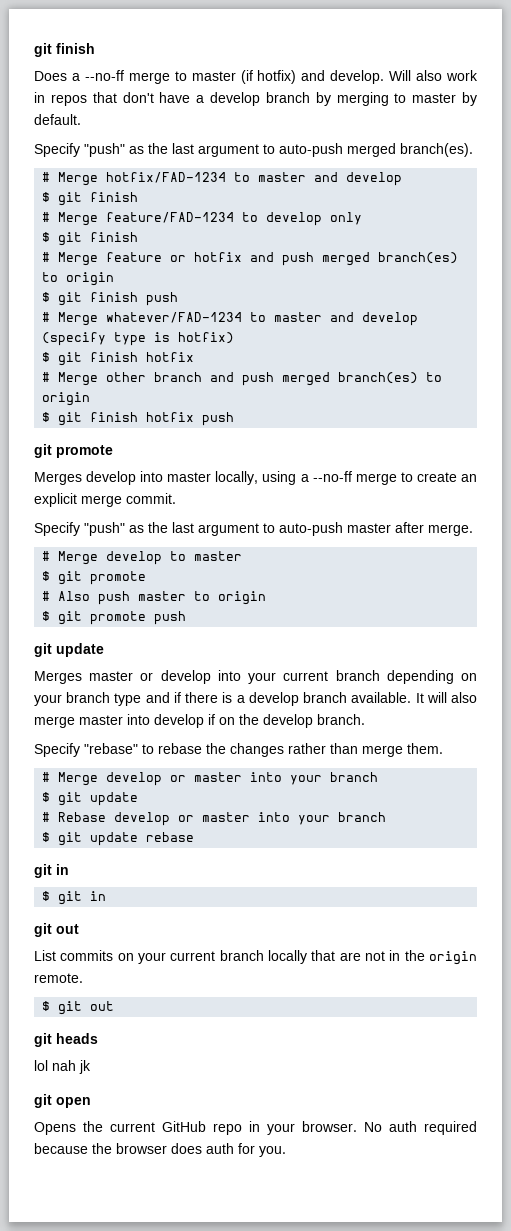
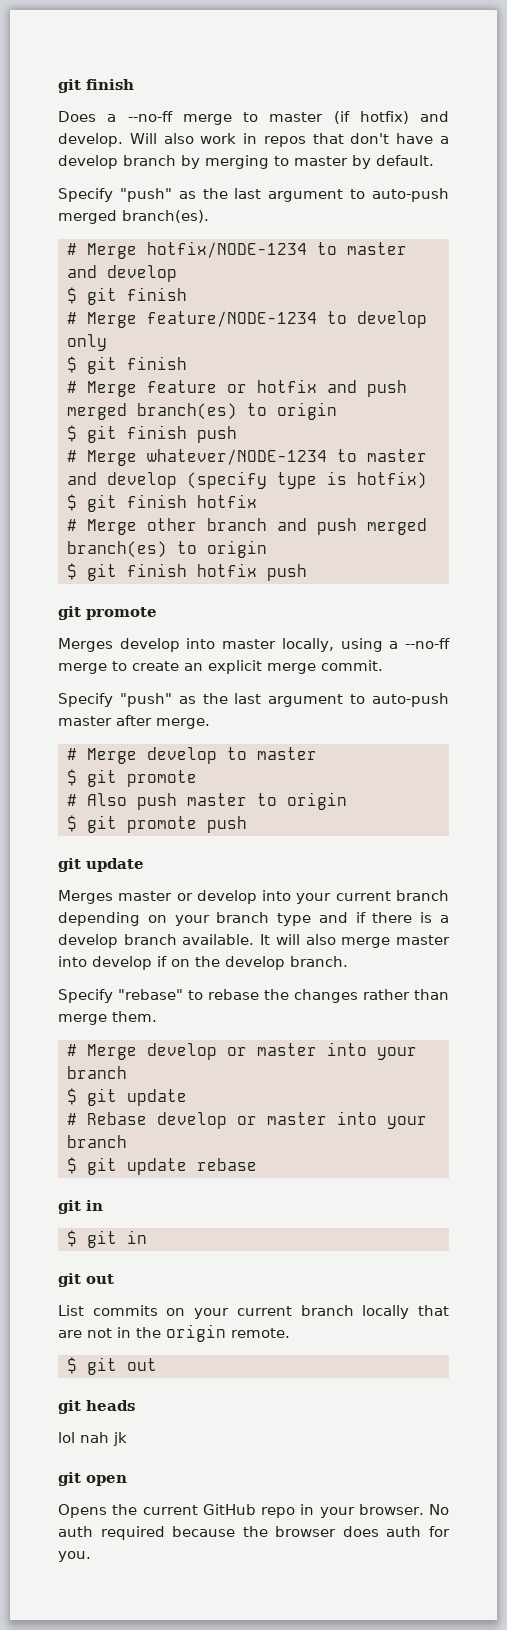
- # Merge hotfix/FAD-1234 to master and develop
+ # Merge hotfix/NODE-1234 to master and develop
- # Merge feature/FAD-1234 to develop only
+ # Merge feature/NODE-1234 to develop only
- # Merge whatever/FAD-1234 to master and develop (specify type is hotfix)
+ # Merge whatever/NODE-1234 to master and develop (specify type is hotfix)

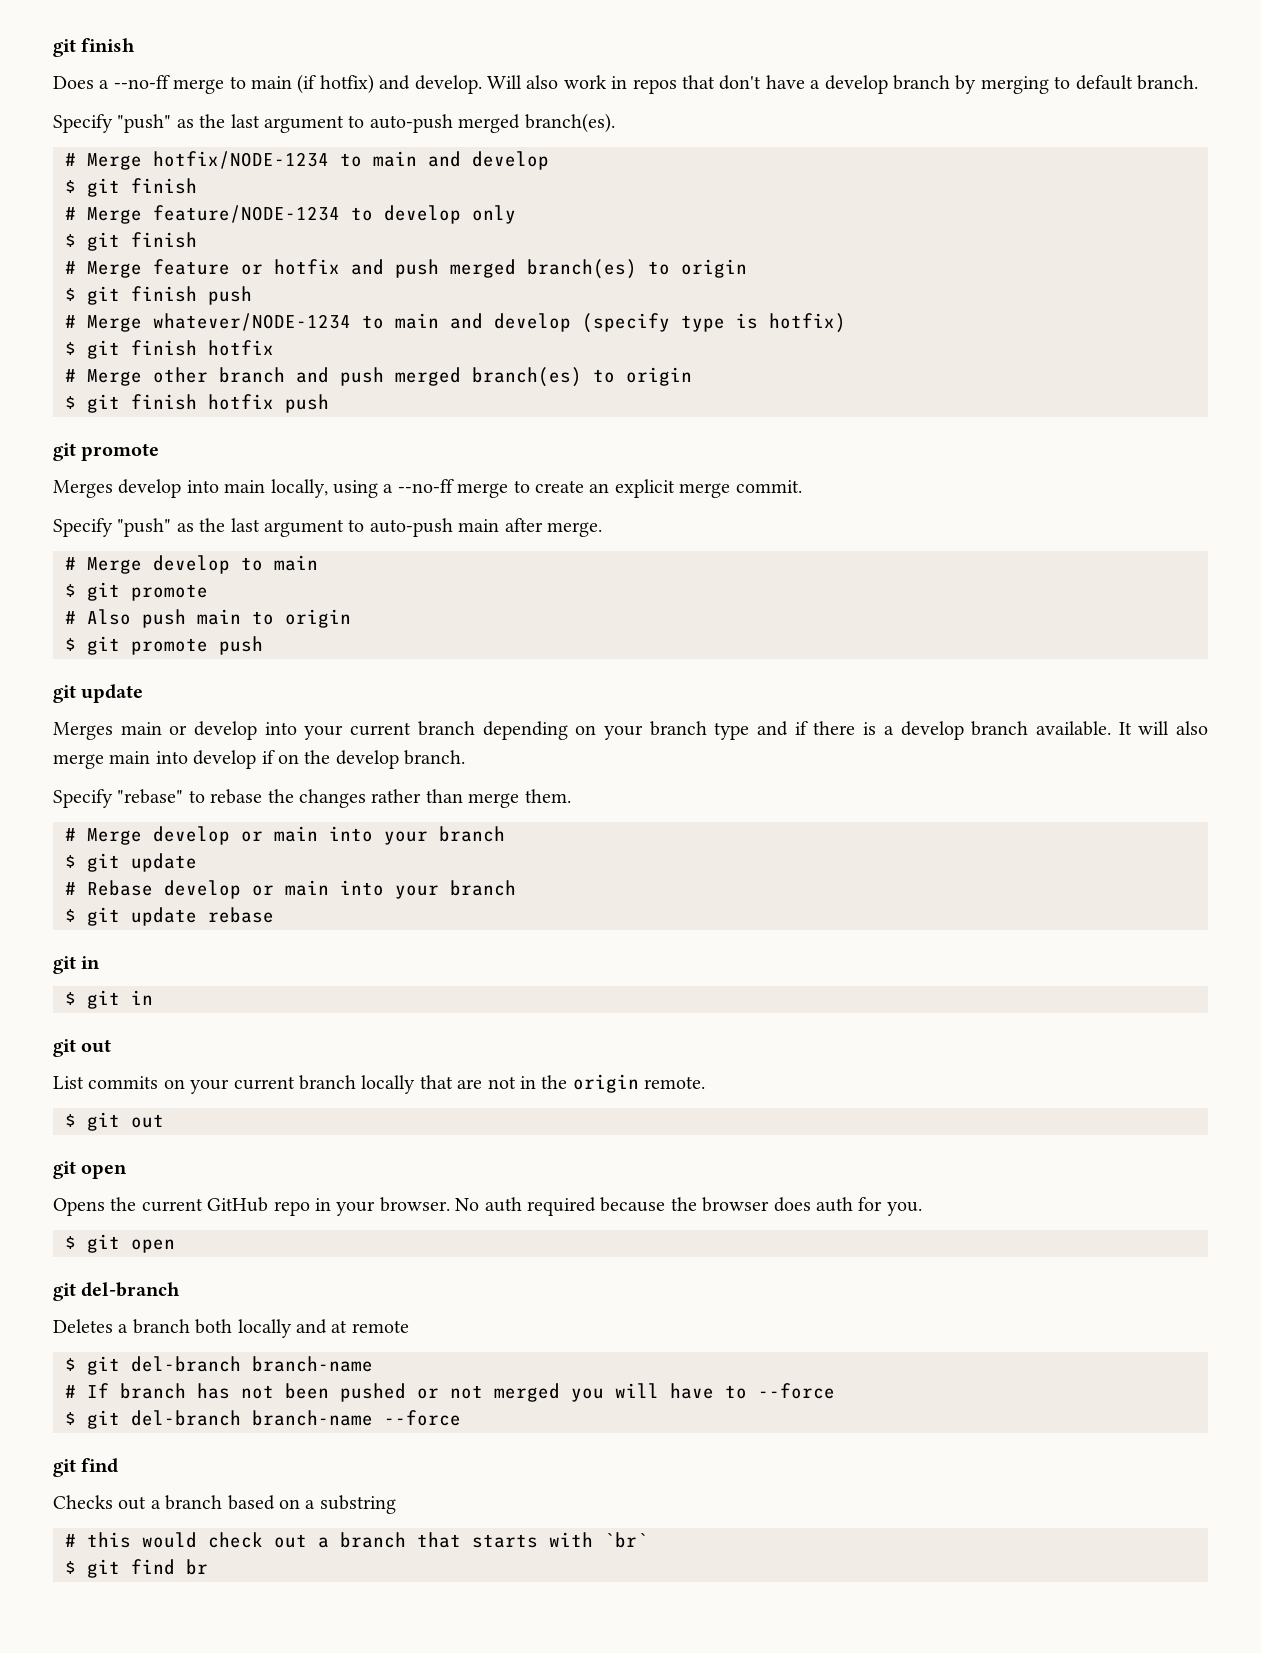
- Does a --no-ff merge to master (if hotfix) and develop.
+ Does a --no-ff merge to main (if hotfix) and develop.
- Will also work in repos that don't have a develop branch by merging to master by default.
+ Will also work in repos that don't have a develop branch by merging to default branch.
- # Merge hotfix/NODE-1234 to master and develop
+ # Merge hotfix/NODE-1234 to main and develop
- # Merge whatever/NODE-1234 to master and develop (specify type is hotfix)
+ # Merge whatever/NODE-1234 to main and develop (specify type is hotfix)
- Merges develop into master locally, using a --no-ff merge to create an explicit merge commit.
+ Merges develop into main locally, using a --no-ff merge to create an explicit merge commit.
- Specify "push" as the last argument to auto-push master after merge.
+ Specify "push" as the last argument to auto-push main after merge.
- # Merge develop to master
+ # Merge develop to main
- # Also push master to origin
+ # Also push main to origin
- Merges master or develop into your current branch depending on your branch type and if there is a develop branch available.
+ Merges main or develop into your current branch depending on your branch type and if there is a develop branch available.
- It will also merge master into develop if on the develop branch.
+ It will also merge main into develop if on the develop branch.
- # Merge develop or master into your branch
+ # Merge develop or main into your branch
- # Rebase develop or master into your branch
+ # Rebase develop or main into your branch
- git heads
- lol nah jk
+ $ git open
+ git del-branch
+ Deletes a branch both locally and at remote
+ $ git del-branch branch-name
+ # If branch has not been pushed or not merged you will have to --force
+ $ git del-branch branch-name --force
+ git find
+ Checks out a branch based on a substring
+ # this would check out a branch that starts with `br`
+ $ git find br

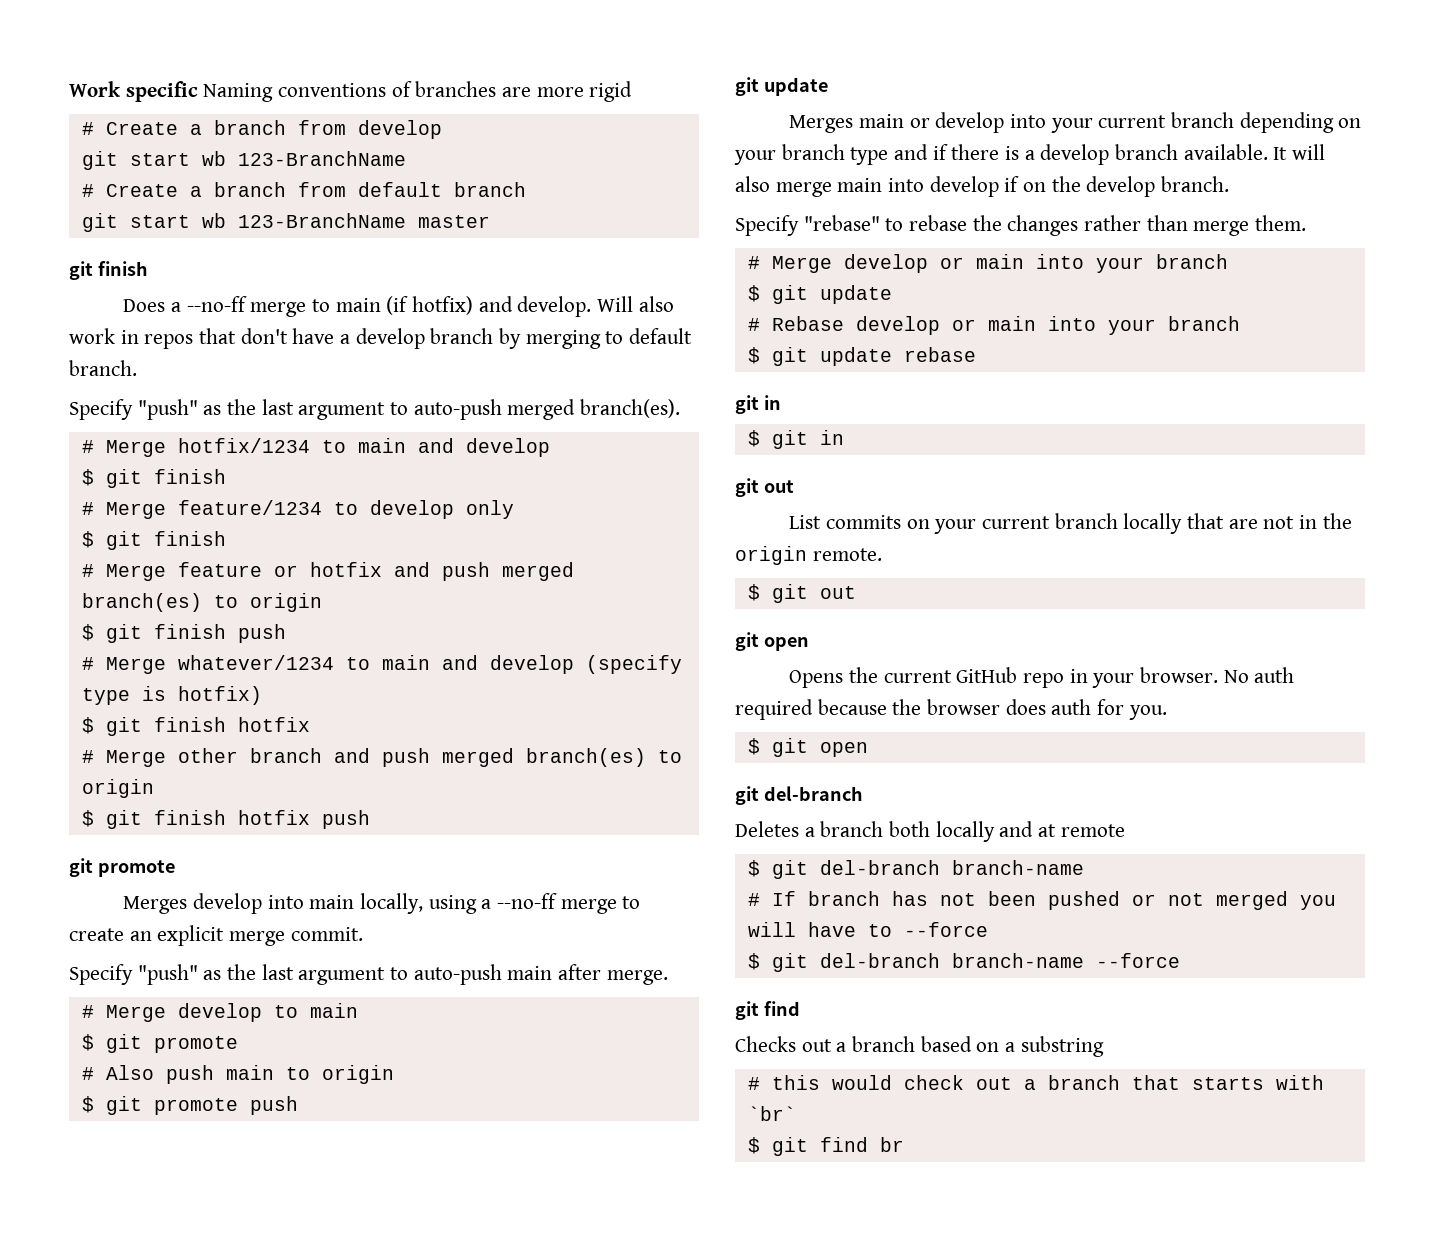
+ Work specific Naming conventions of branches are more rigid
+ # Create a branch from develop
+ git start wb 123-BranchName
+ # Create a branch from default branch
+ git start wb 123-BranchName master
- # Merge hotfix/NODE-1234 to main and develop
+ # Merge hotfix/1234 to main and develop
- # Merge feature/NODE-1234 to develop only
+ # Merge feature/1234 to develop only
- # Merge whatever/NODE-1234 to main and develop (specify type is hotfix)
+ # Merge whatever/1234 to main and develop (specify type is hotfix)

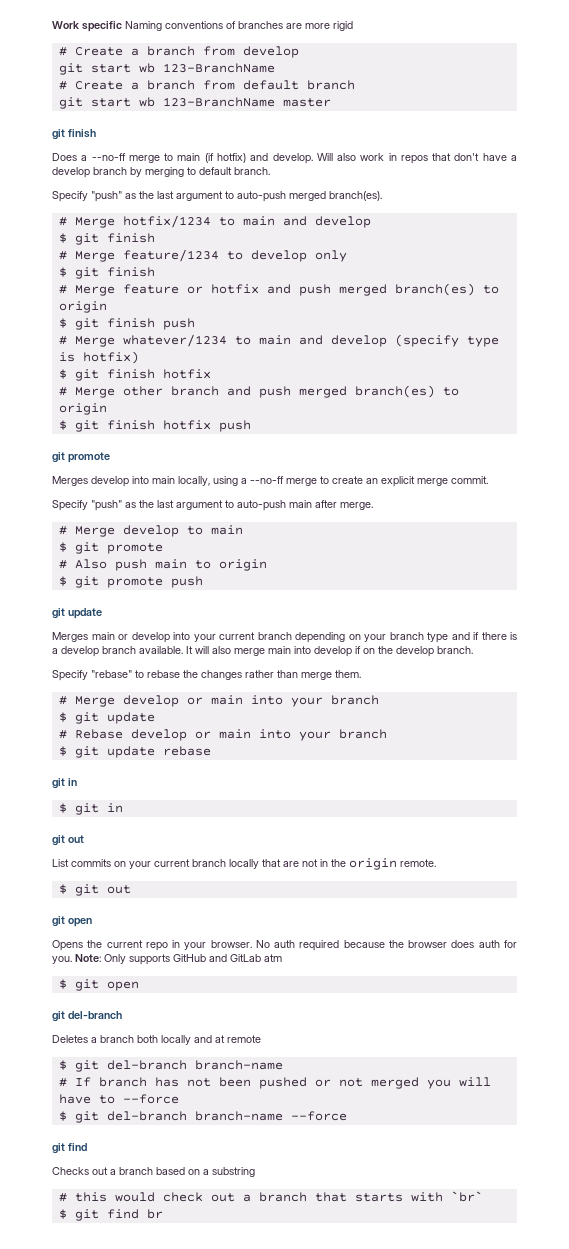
- Opens the current GitHub repo in your browser.
+ Opens the current repo in your browser.
+ Note: Only supports GitHub and GitLab atm

